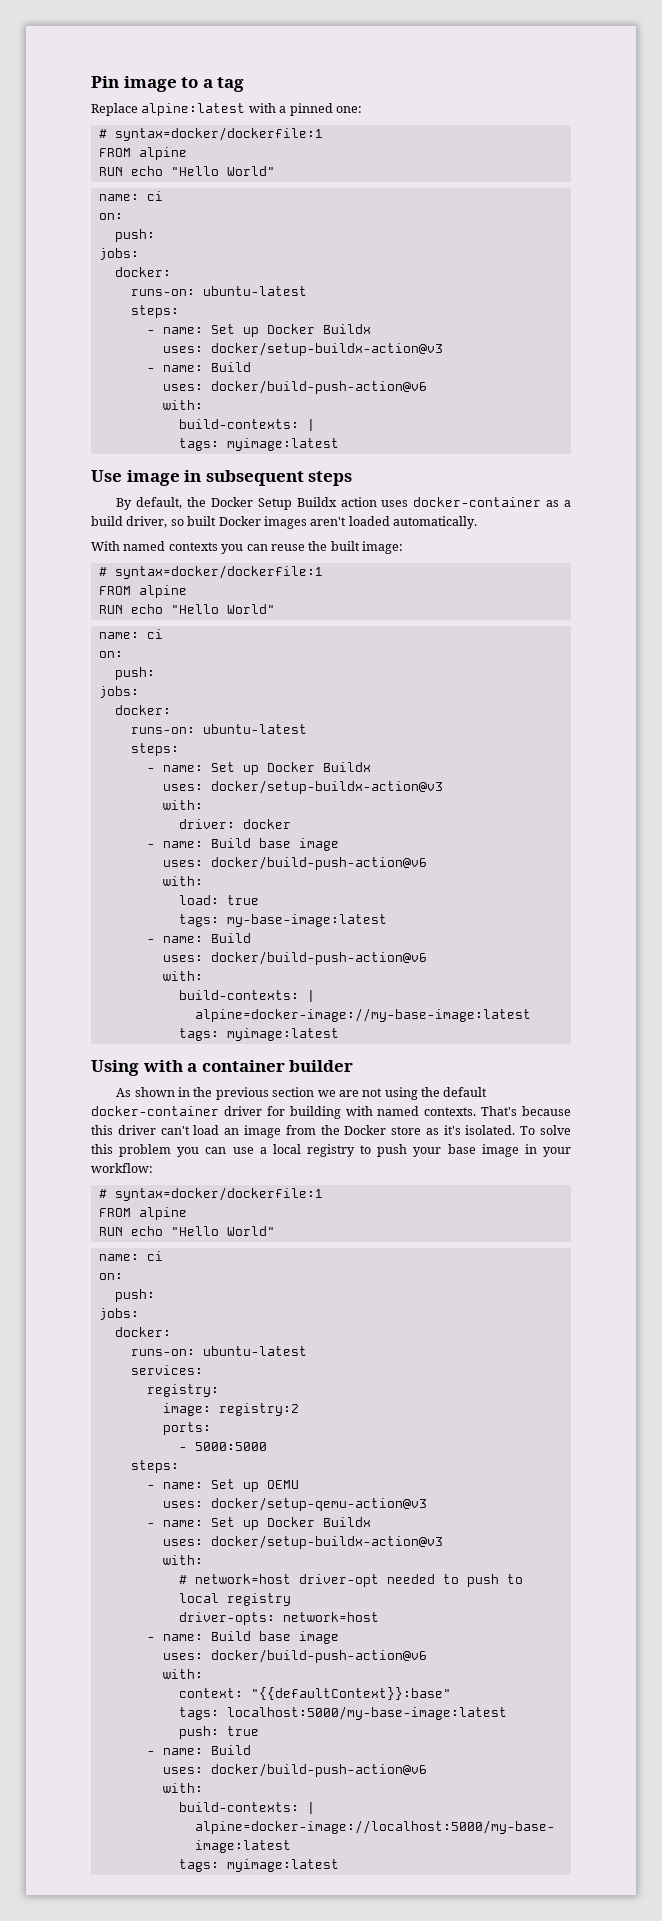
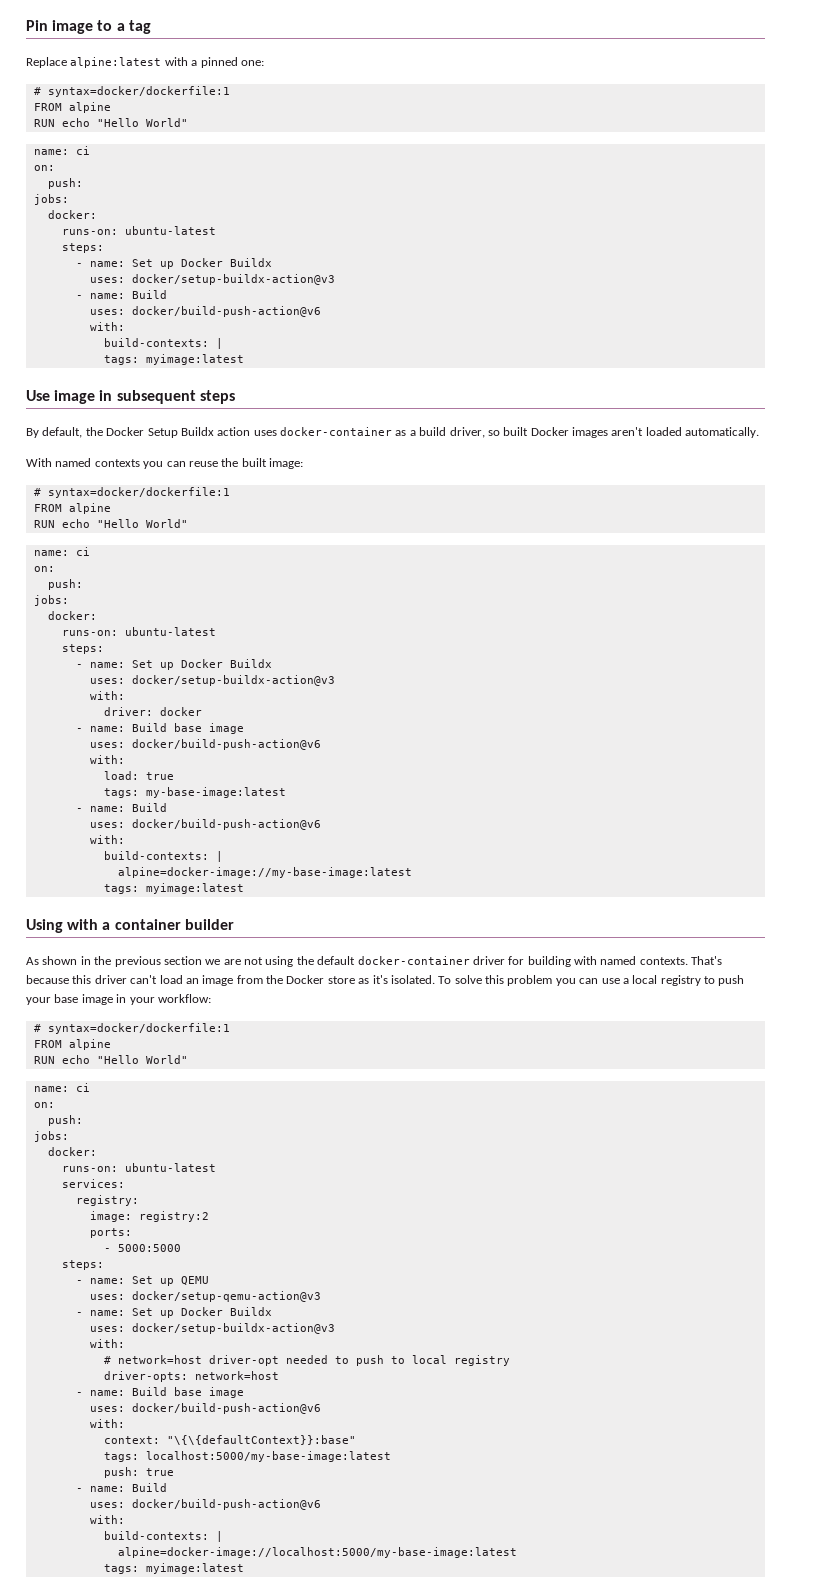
- context: "{{defaultContext}}:base"
+ context: "\{\{defaultContext}}:base"

